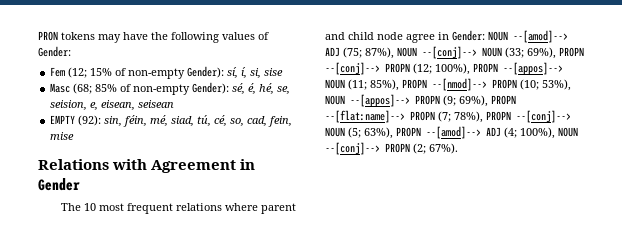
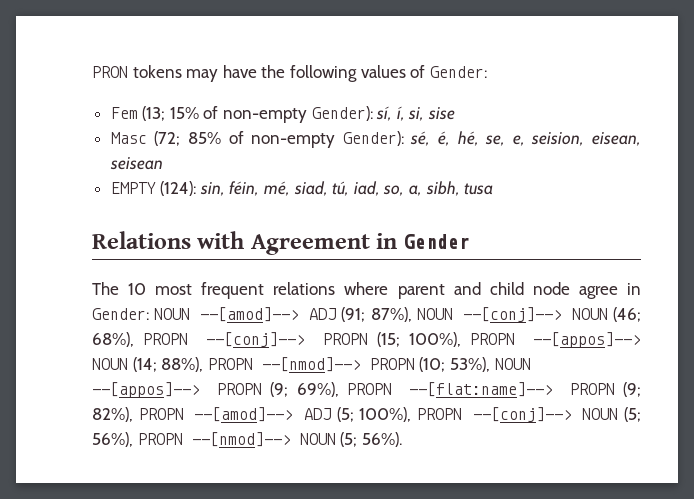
- Fem (12; 15% of non-empty Gender): sí, í, si, sise
+ Fem (13; 15% of non-empty Gender): sí, í, si, sise
- Masc (68; 85% of non-empty Gender): sé, é, hé, se, seision, e, eisean, seisean
+ Masc (72; 85% of non-empty Gender): sé, é, hé, se, e, seision, eisean, seisean
- EMPTY (92): sin, féin, mé, siad, tú, cé, so, cad, fein, mise
+ EMPTY (124): sin, féin, mé, siad, tú, iad, so, a, sibh, tusa
- The 10 most frequent relations where parent and child node agree in Gender: NOUN --[amod]--> ADJ (75; 87%), NOUN --[conj]--> NOUN (33; 69%), PROPN --[conj]--> PROPN (12; 100%), PROPN --[appos]--> NOUN (11; 85%), PROPN --[nmod]--> PROPN (10; 53%), NOUN --[appos]--> PROPN (9; 69%), PROPN --[flat:name]--> PROPN (7; 78%), PROPN --[conj]--> NOUN (5; 63%), PROPN --[amod]--> ADJ (4; 100%), NOUN --[conj]--> PROPN (2; 67%).
+ The 10 most frequent relations where parent and child node agree in Gender: NOUN --[amod]--> ADJ (91; 87%), NOUN --[conj]--> NOUN (46; 68%), PROPN --[conj]--> PROPN (15; 100%), PROPN --[appos]--> NOUN (14; 88%), PROPN --[nmod]--> PROPN (10; 53%), NOUN --[appos]--> PROPN (9; 69%), PROPN --[flat:name]--> PROPN (9; 82%), PROPN --[amod]--> ADJ (5; 100%), PROPN --[conj]--> NOUN (5; 56%), PROPN --[nmod]--> NOUN (5; 56%).

